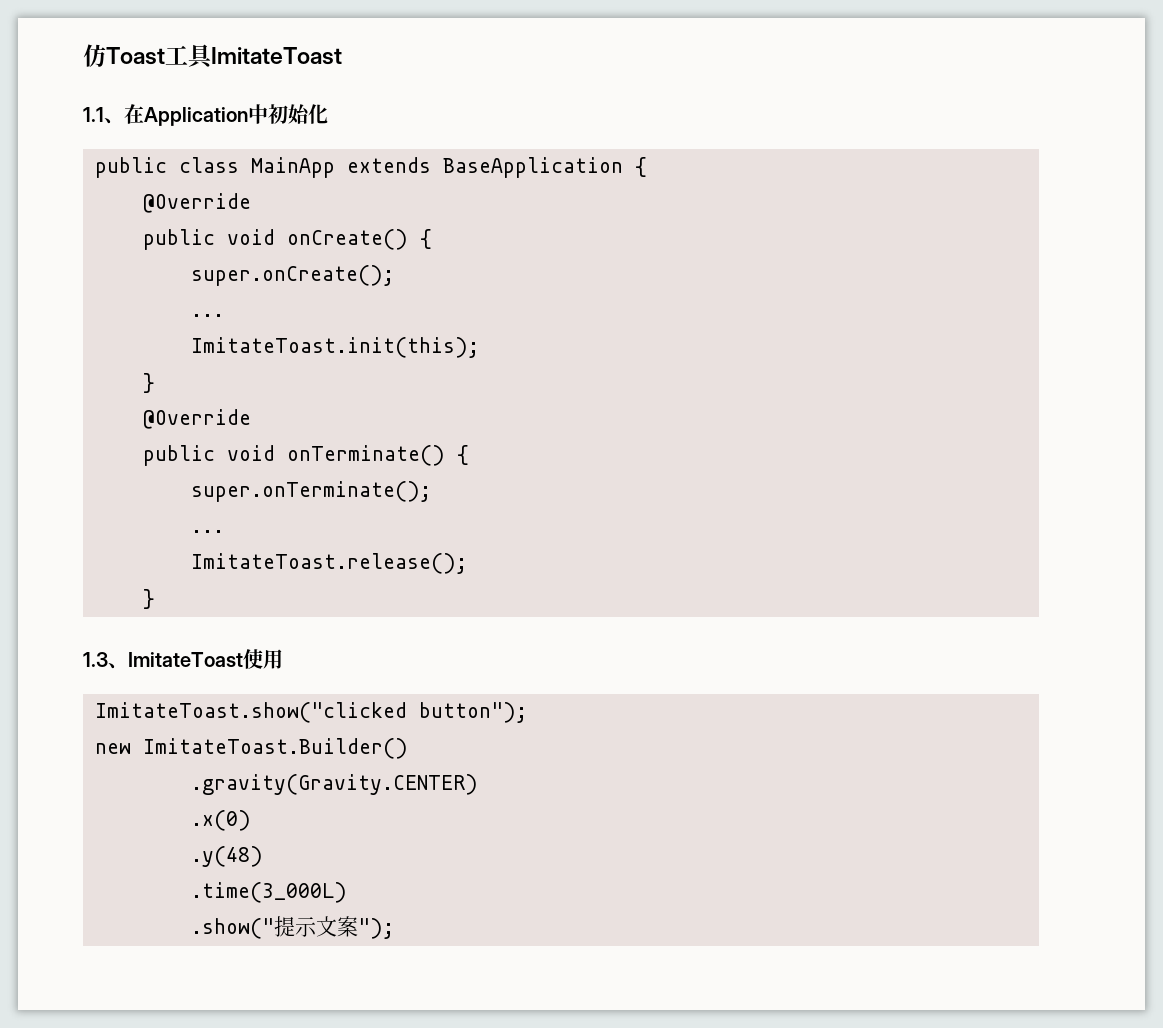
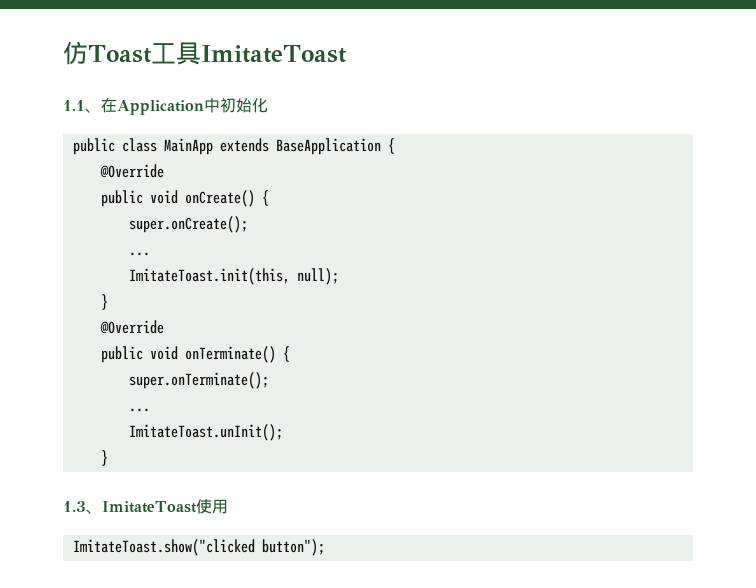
- ImitateToast.init(this);
+ ImitateToast.init(this, null);
- ImitateToast.release();
+ ImitateToast.unInit();
- new ImitateToast.Builder()
- .gravity(Gravity.CENTER)
- .x(0)
- .y(48)
- .time(3_000L)
- .show("提示文案");

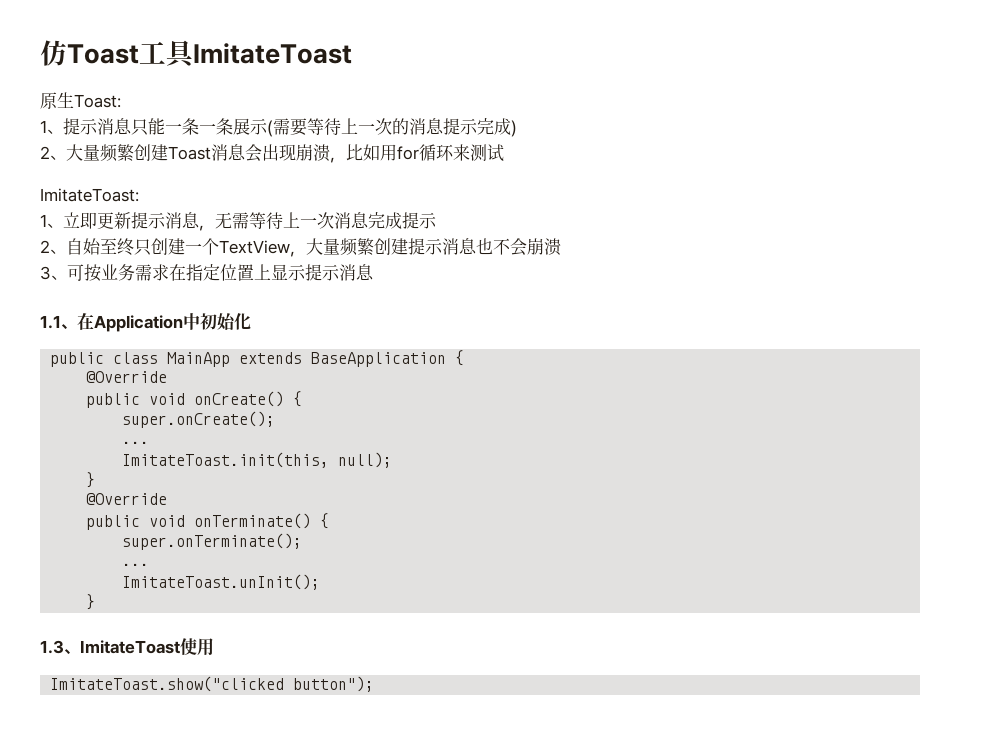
+ 原生Toast:
+ 1、提示消息只能一条一条展示(需要等待上一次的消息提示完成)
+ 2、大量频繁创建Toast消息会出现崩溃，比如用for循环来测试
+ ImitateToast:
+ 1、立即更新提示消息，无需等待上一次消息完成提示
+ 2、自始至终只创建一个TextView，大量频繁创建提示消息也不会崩溃
+ 3、可按业务需求在指定位置上显示提示消息

